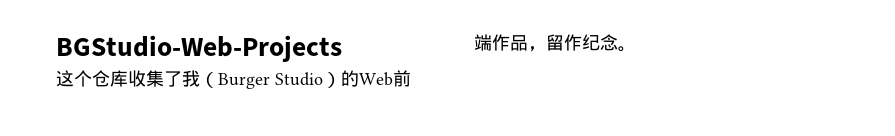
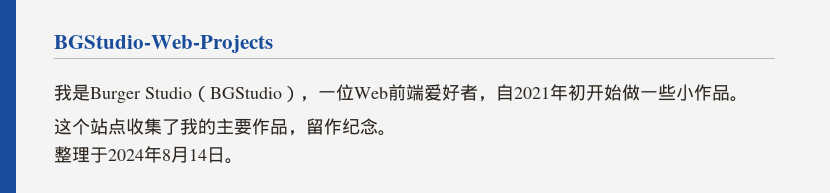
+ 我是Burger Studio（BGStudio），一位Web前端爱好者，自2021年初开始做一些小作品。
- 这个仓库收集了我（Burger Studio）的Web前端作品，留作纪念。
+ 这个站点收集了我的主要作品，留作纪念。
+ 整理于2024年8月14日。

